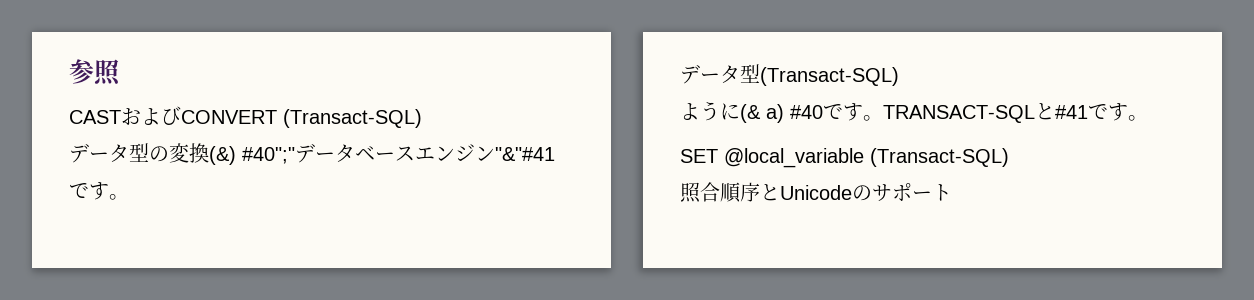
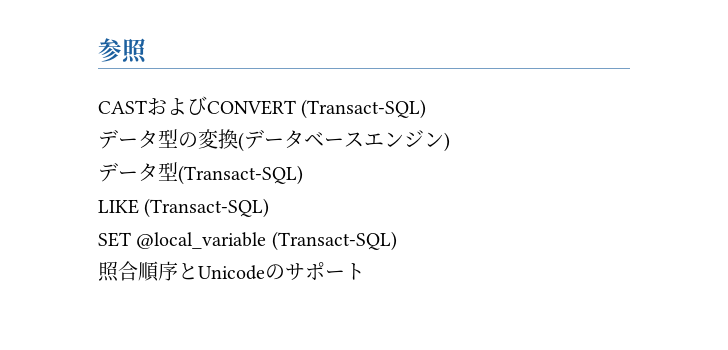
- データ型の変換(&) #40";"データベースエンジン"&"#41です。
+ データ型の変換(データベースエンジン)
- ように(& a) #40です。TRANSACT-SQLと#41です。
+ LIKE (Transact-SQL)

